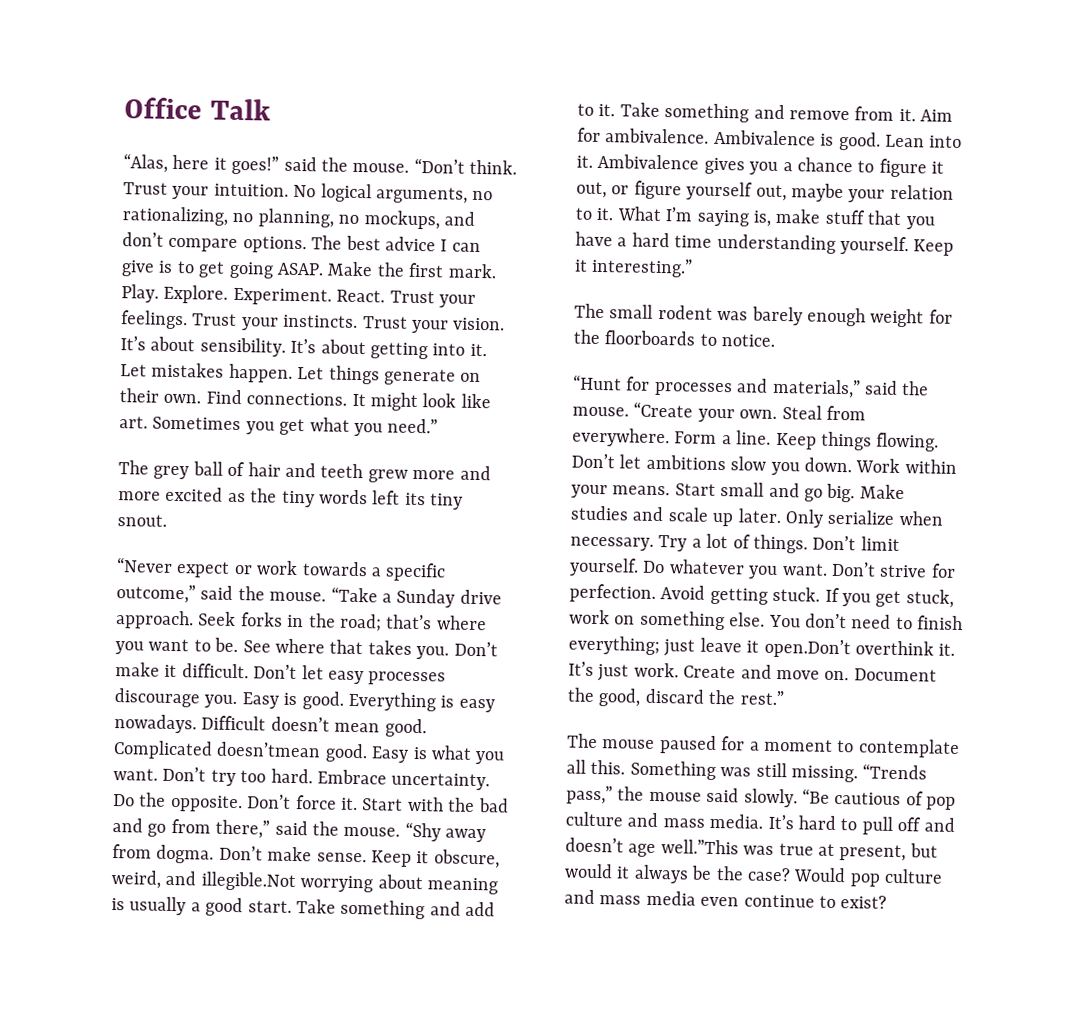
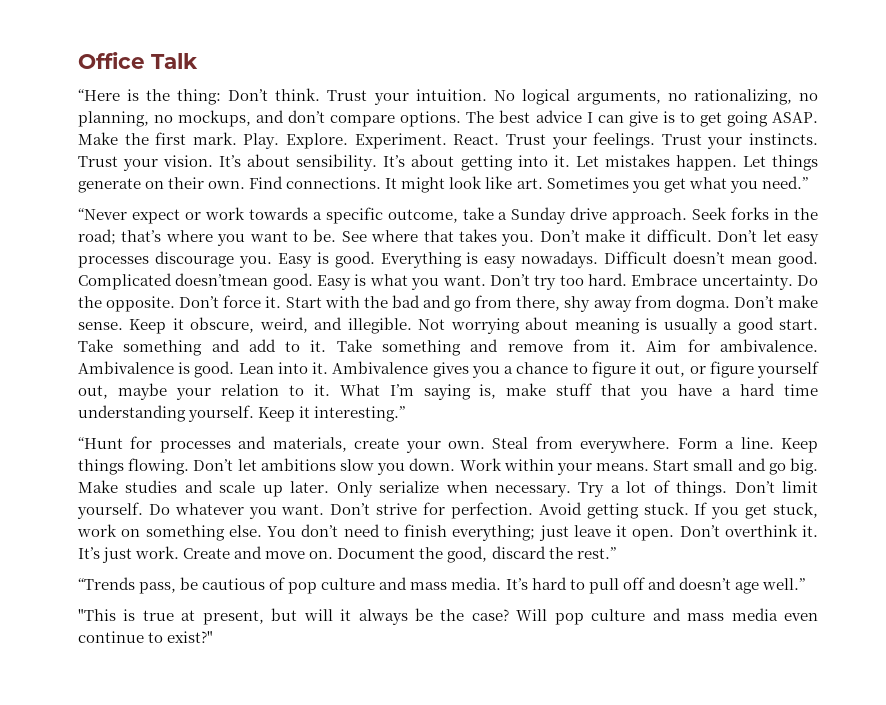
- “Alas, here it goes!” said the mouse. “Don’t think.
+ “Here is the thing: Don’t think.
- The grey ball of hair and teeth grew more and more excited as the tiny words left its tiny snout.
- “Never expect or work towards a specific outcome,” said the mouse. “Take a Sunday drive approach.
+ “Never expect or work towards a specific outcome, take a Sunday drive approach.
- Start with the bad and go from there,” said the mouse. “Shy away from dogma.
+ Start with the bad and go from there, shy away from dogma.
- Keep it obscure, weird, and illegible.Not worrying about meaning is usually a good start.
+ Keep it obscure, weird, and illegible. Not worrying about meaning is usually a good start.
- The small rodent was barely enough weight for the floorboards to notice.
- “Hunt for processes and materials,” said the mouse. “Create your own.
+ “Hunt for processes and materials, create your own.
- You don’t need to finish everything; just leave it open.Don’t overthink it.
+ You don’t need to finish everything; just leave it open. Don’t overthink it.
- The mouse paused for a moment to contemplate all this. Something was still missing. “Trends pass,” the mouse said slowly. “Be cautious of pop culture and mass media.
+ “Trends pass, be cautious of pop culture and mass media.
- It’s hard to pull off and doesn’t age well.”This was true at present, but would it always be the case?
+ It’s hard to pull off and doesn’t age well.”
+ "This is true at present, but will it always be the case?
- Would pop culture and mass media even continue to exist?
+ Will pop culture and mass media even continue to exist?"

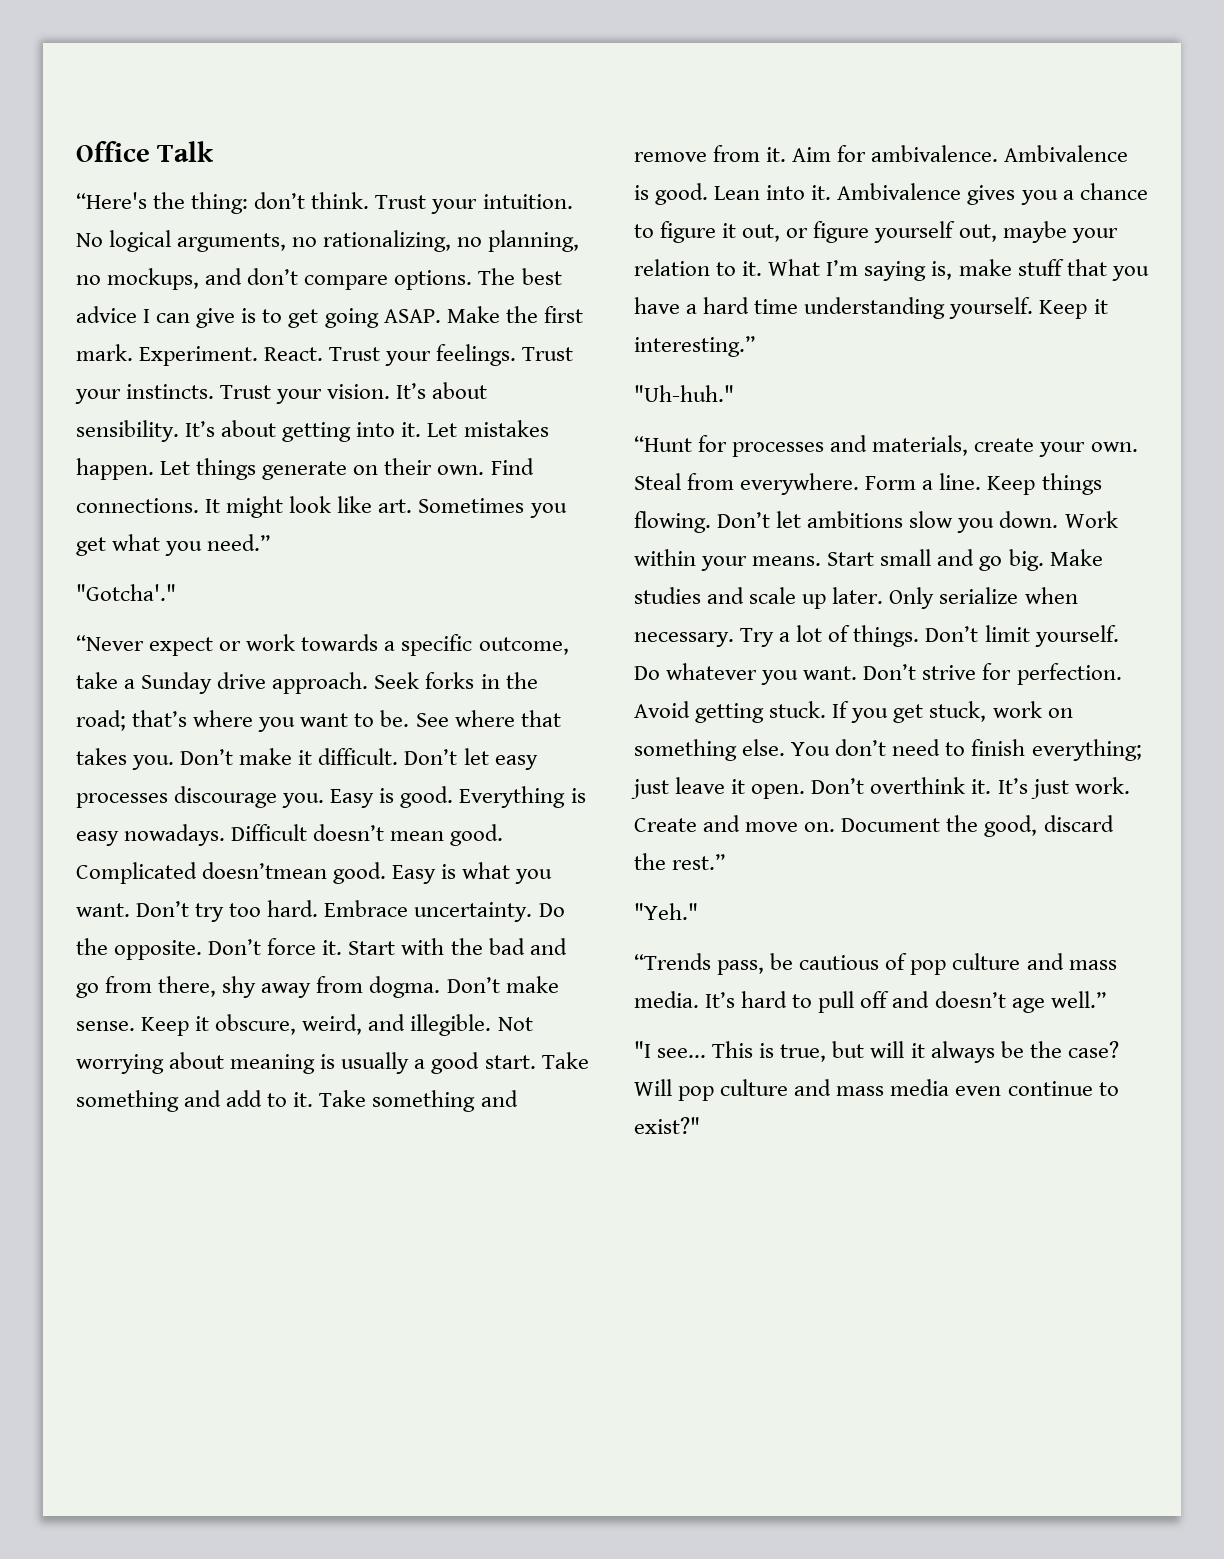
- “Here is the thing: Don’t think.
+ “Here's the thing: don’t think.
- Play. Explore.
+ "Gotcha'."
+ "Uh-huh."
+ "Yeh."
- "This is true at present, but will it always be the case?
+ "I see... This is true, but will it always be the case?

